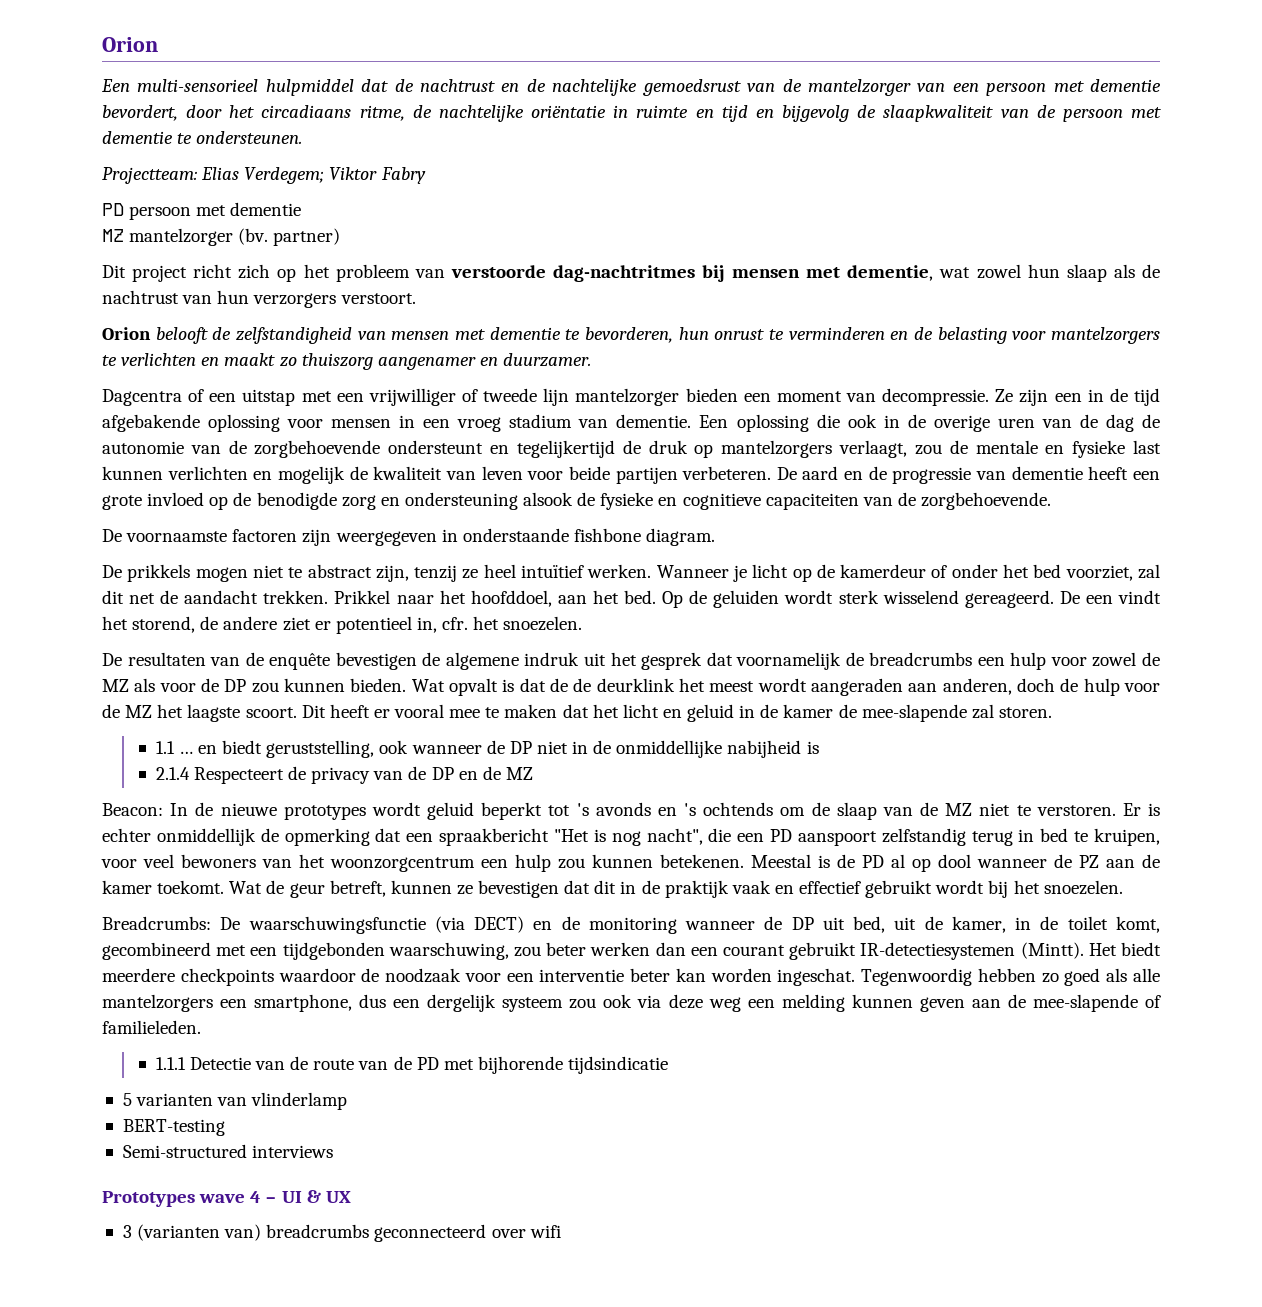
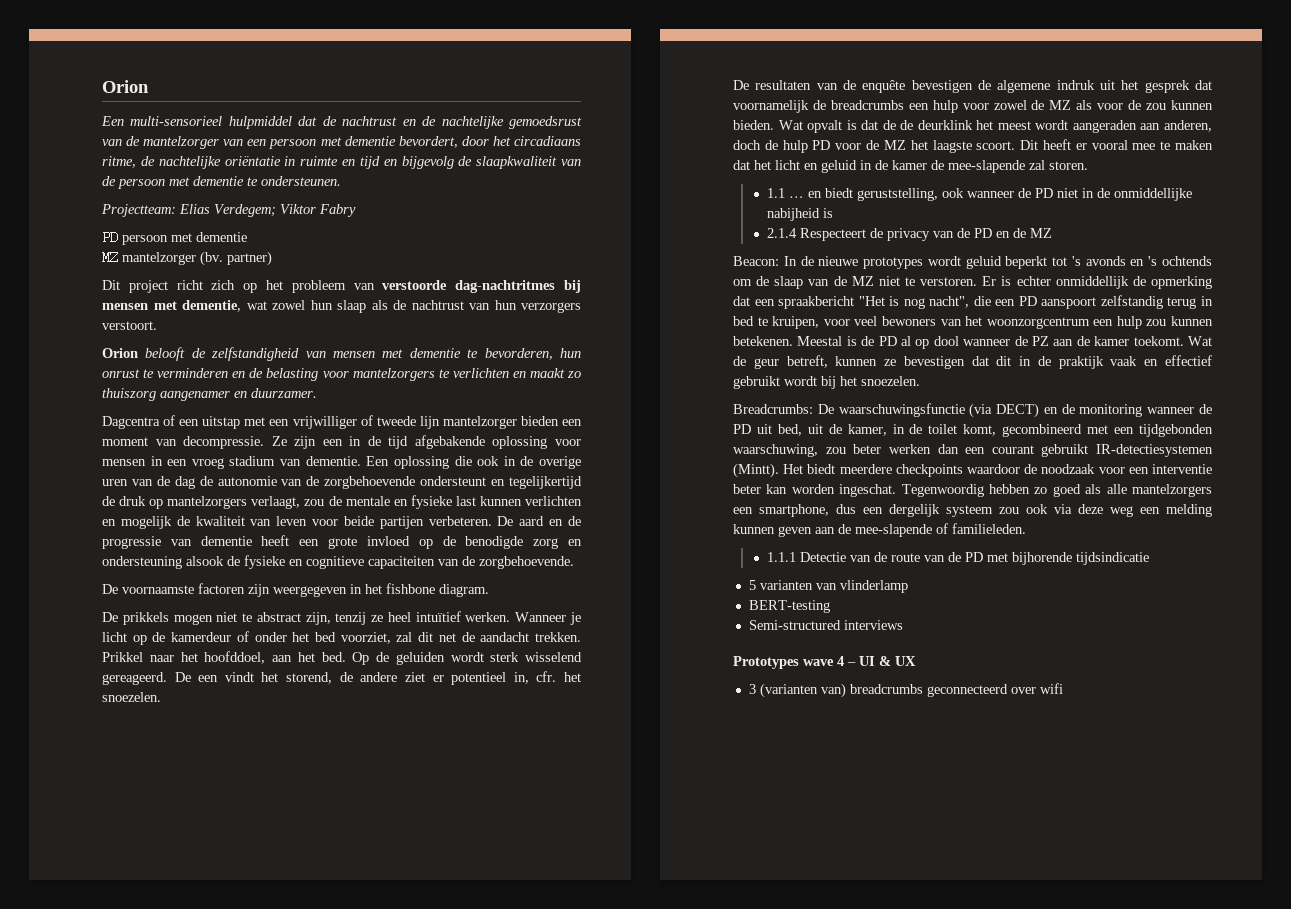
- De voornaamste factoren zijn weergegeven in onderstaande fishbone diagram.
+ De voornaamste factoren zijn weergegeven in het fishbone diagram.
- De resultaten van de enquête bevestigen de algemene indruk uit het gesprek dat voornamelijk de breadcrumbs een hulp voor zowel de MZ als voor de DP zou kunnen bieden.
+ De resultaten van de enquête bevestigen de algemene indruk uit het gesprek dat voornamelijk de breadcrumbs een hulp voor zowel de MZ als voor de zou kunnen bieden.
- Wat opvalt is dat de de deurklink het meest wordt aangeraden aan anderen, doch de hulp voor de MZ het laagste scoort.
+ Wat opvalt is dat de de deurklink het meest wordt aangeraden aan anderen, doch de hulp PD voor de MZ het laagste scoort.
- 1.1 … en biedt geruststelling, ook wanneer de DP niet in de onmiddellijke nabijheid is
+ 1.1 … en biedt geruststelling, ook wanneer de PD niet in de onmiddellijke nabijheid is
- 2.1.4 Respecteert de privacy van de DP en de MZ
+ 2.1.4 Respecteert de privacy van de PD en de MZ
- Breadcrumbs: De waarschuwingsfunctie (via DECT) en de monitoring wanneer de DP uit bed, uit de kamer, in de toilet komt, gecombineerd met een tijdgebonden waarschuwing, zou beter werken dan een courant gebruikt IR-detectiesystemen (Mintt).
+ Breadcrumbs: De waarschuwingsfunctie (via DECT) en de monitoring wanneer de PD uit bed, uit de kamer, in de toilet komt, gecombineerd met een tijdgebonden waarschuwing, zou beter werken dan een courant gebruikt IR-detectiesystemen (Mintt).

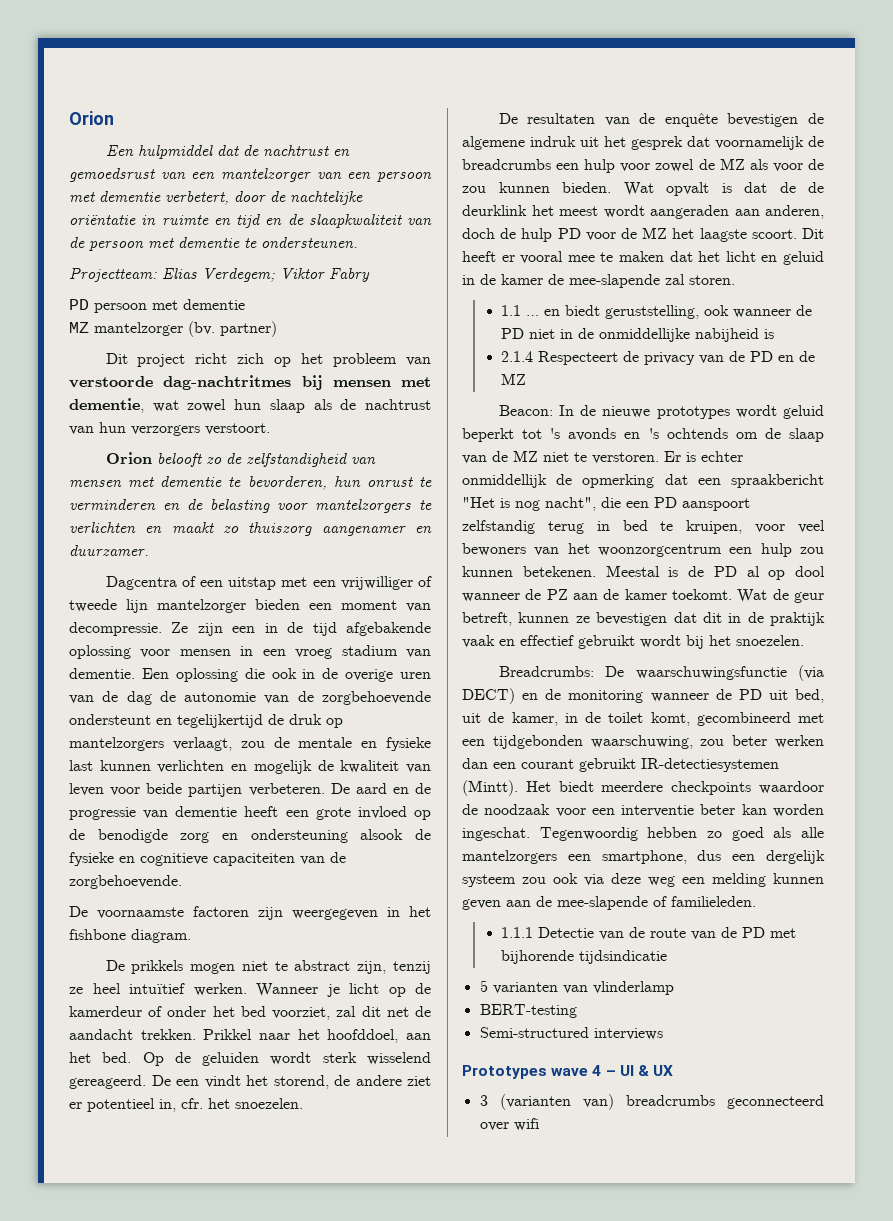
- Een multi-sensorieel hulpmiddel dat de nachtrust en de nachtelijke gemoedsrust van de mantelzorger van een persoon met dementie bevordert, door het circadiaans ritme, de nachtelijke oriëntatie in ruimte en tijd en bijgevolg de slaapkwaliteit van de persoon met dementie te ondersteunen.
+ Een hulpmiddel dat de nachtrust en gemoedsrust van een mantelzorger van een persoon met dementie verbetert, door de nachtelijke oriëntatie in ruimte en tijd en de slaapkwaliteit van de persoon met dementie te ondersteunen.
- Orion belooft de zelfstandigheid van mensen met dementie te bevorderen, hun onrust te verminderen en de belasting voor mantelzorgers te verlichten en maakt zo thuiszorg aangenamer en duurzamer.
+ Orion belooft zo de zelfstandigheid van mensen met dementie te bevorderen, hun onrust te verminderen en de belasting voor mantelzorgers te verlichten en maakt zo thuiszorg aangenamer en duurzamer.

